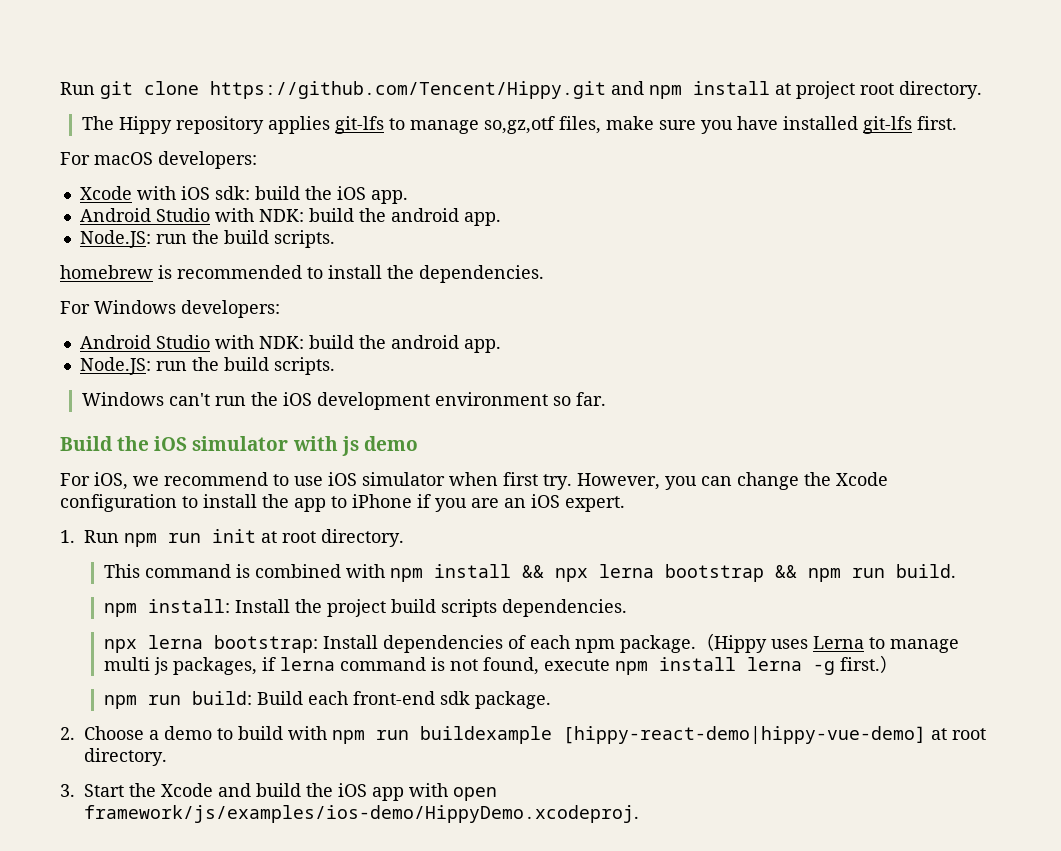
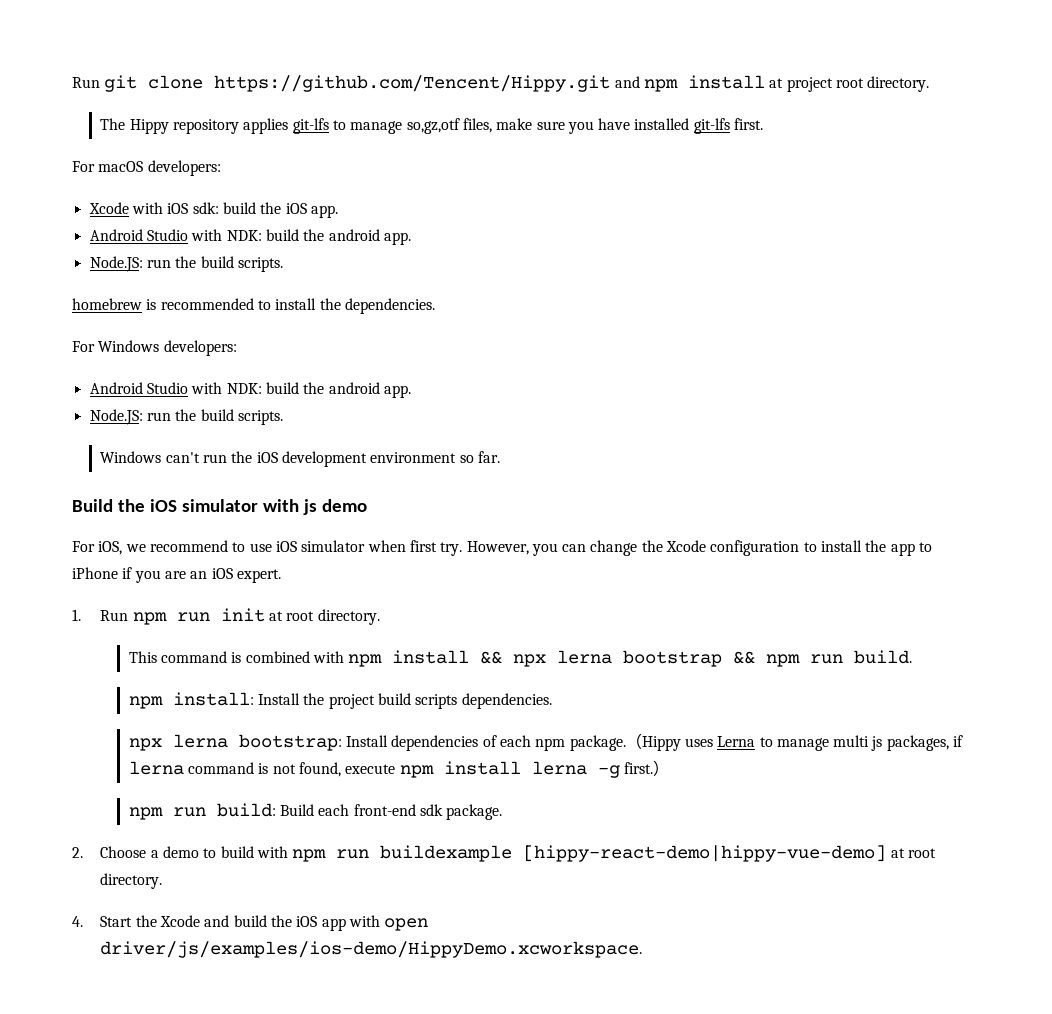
- 3. Start the Xcode and build the iOS app with open framework/js/examples/ios-demo/HippyDemo.xcodeproj.
+ 4. Start the Xcode and build the iOS app with open driver/js/examples/ios-demo/HippyDemo.xcworkspace.

